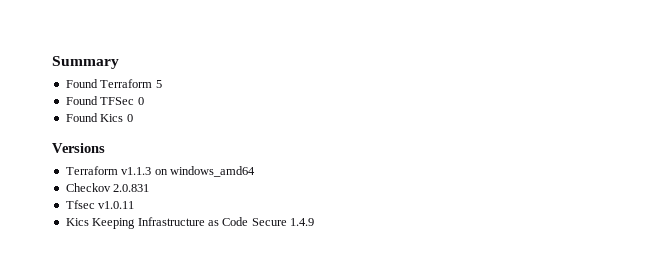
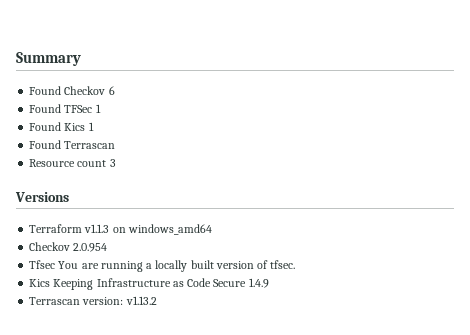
- Found Terraform 5
+ Found Checkov 6
- Found TFSec 0
+ Found TFSec 1
- Found Kics 0
+ Found Kics 1
+ Found Terrascan
+ Resource count 3
- Checkov 2.0.831
+ Checkov 2.0.954
- Tfsec v1.0.11
+ Tfsec You are running a locally built version of tfsec.
+ Terrascan version: v1.13.2

